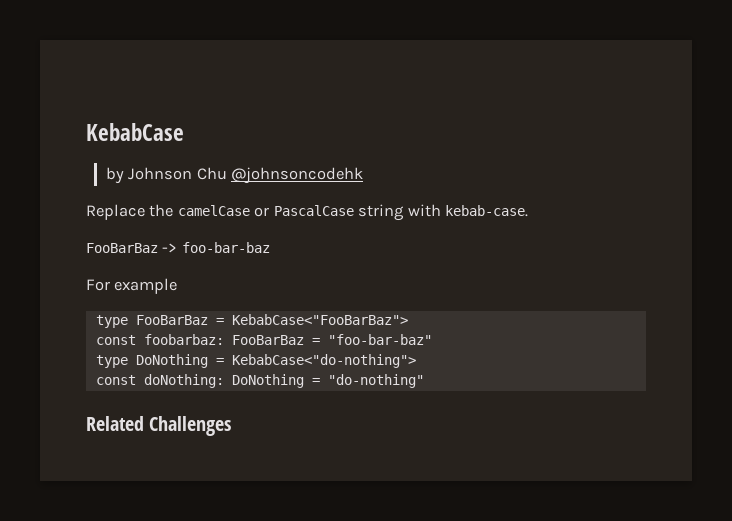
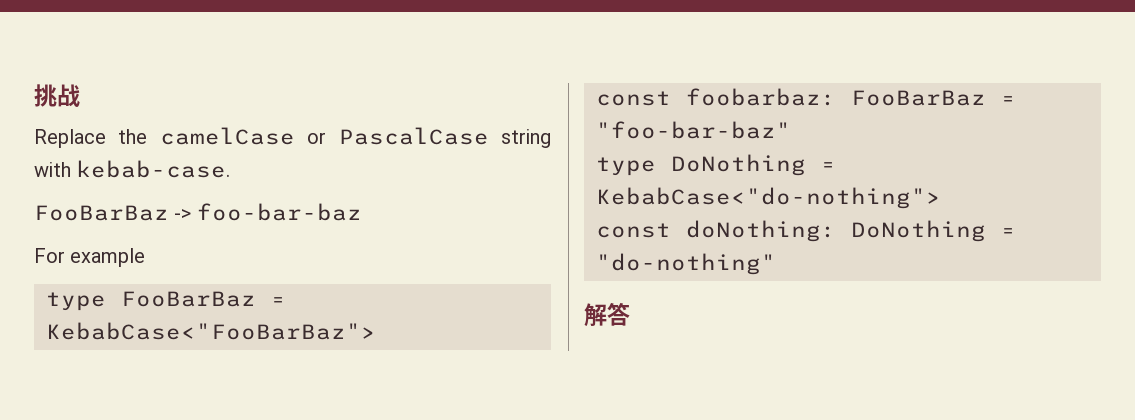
- KebabCase
- by Johnson Chu @johnsoncodehk
+ 挑战
- Related Challenges
+ 解答

